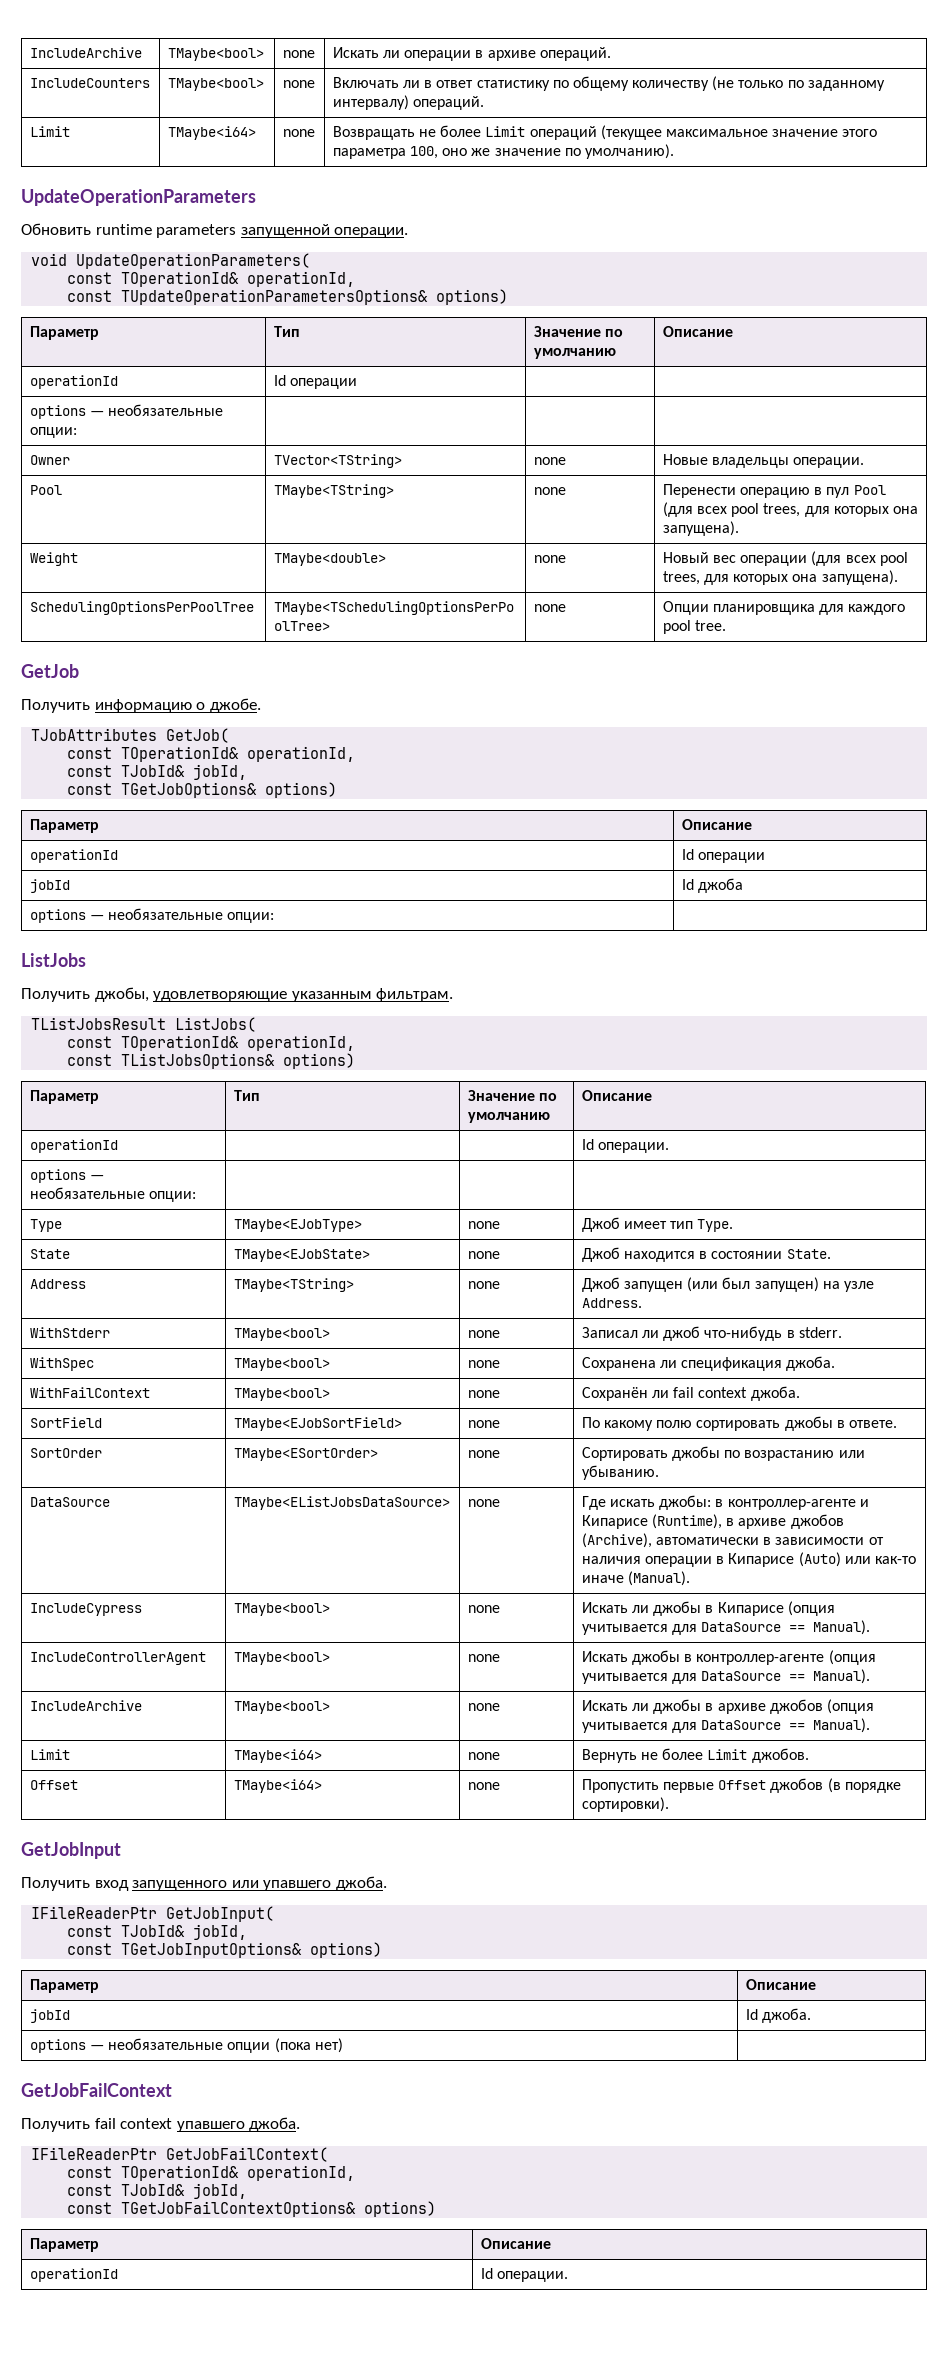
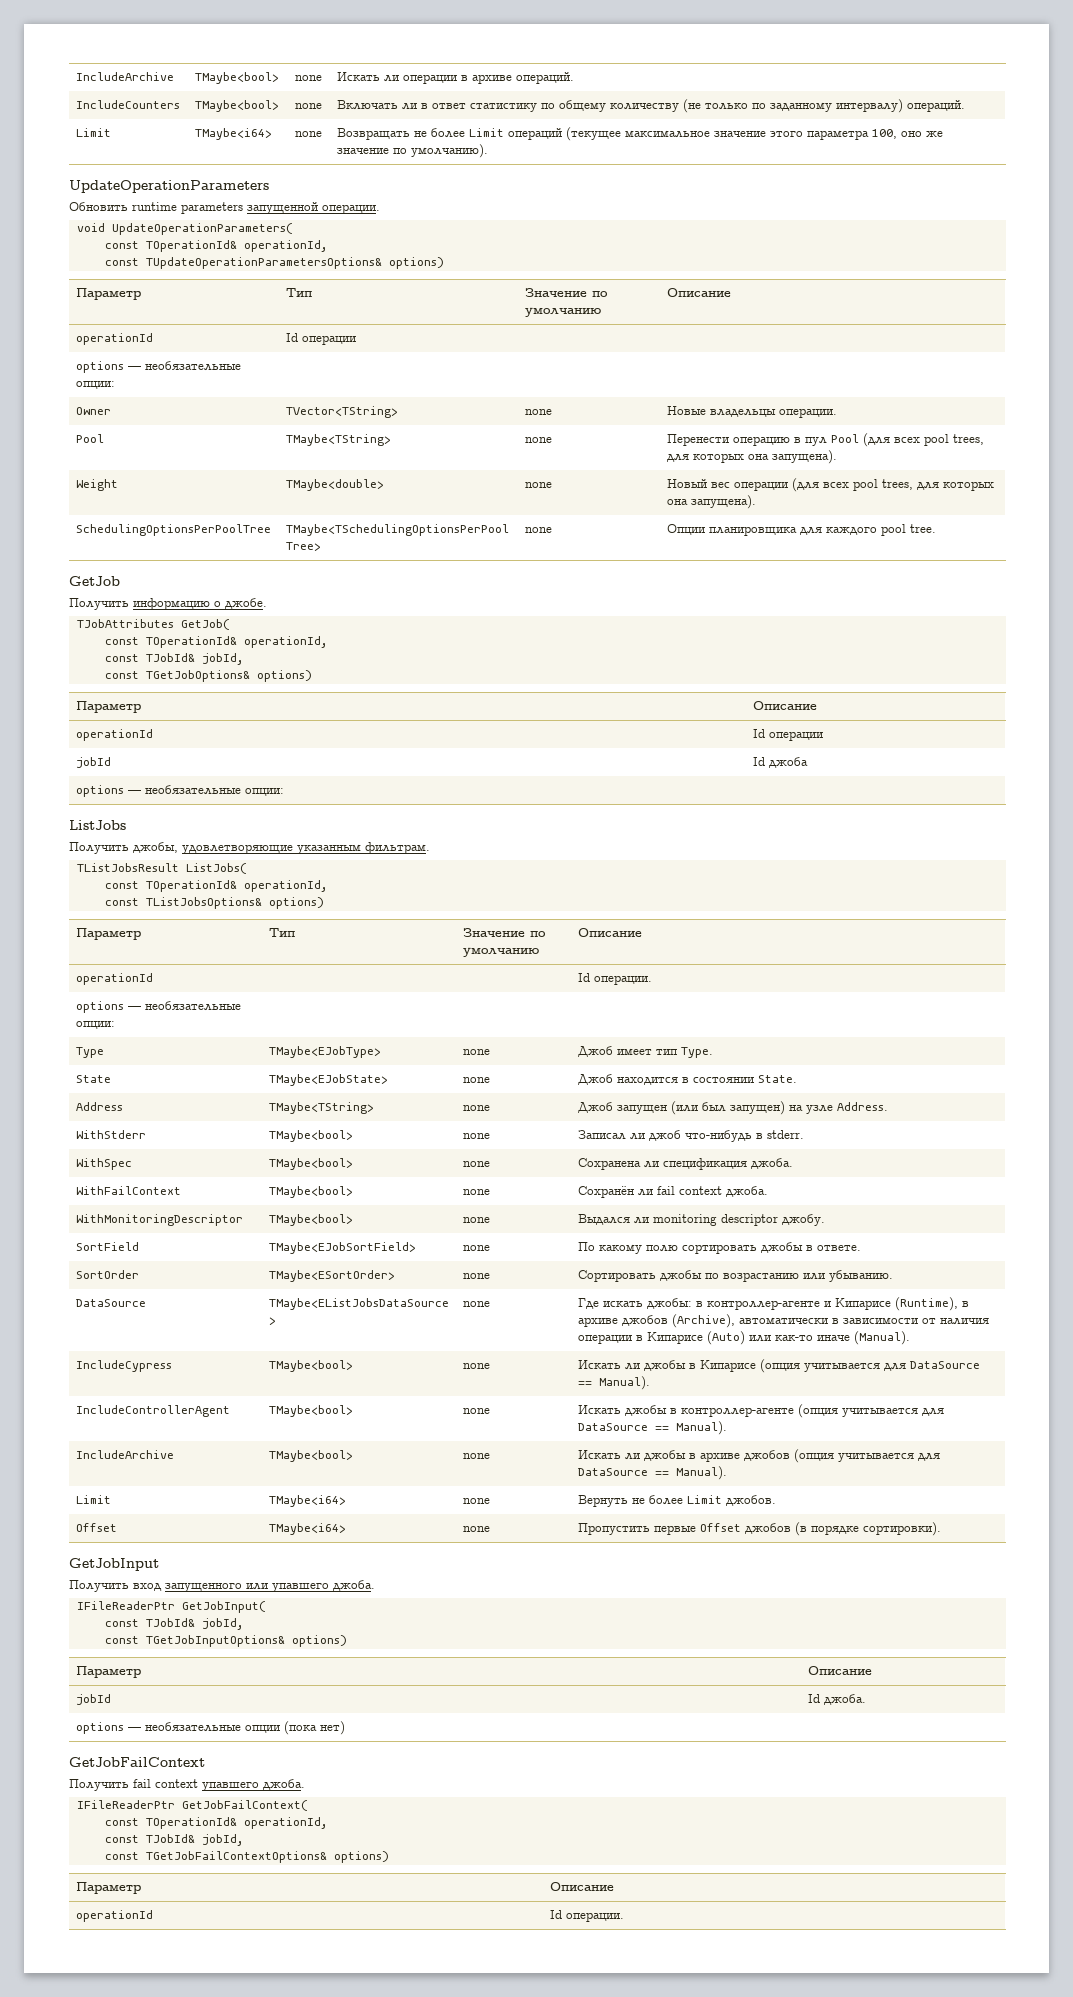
+ WithMonitoringDescriptor | TMaybe<bool> | none | Выдался ли monitoring descriptor джобу.

